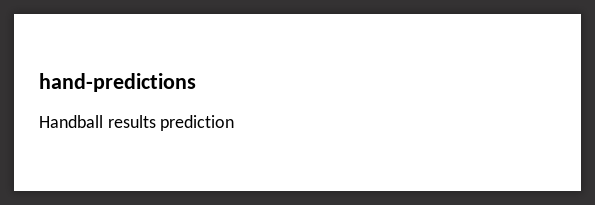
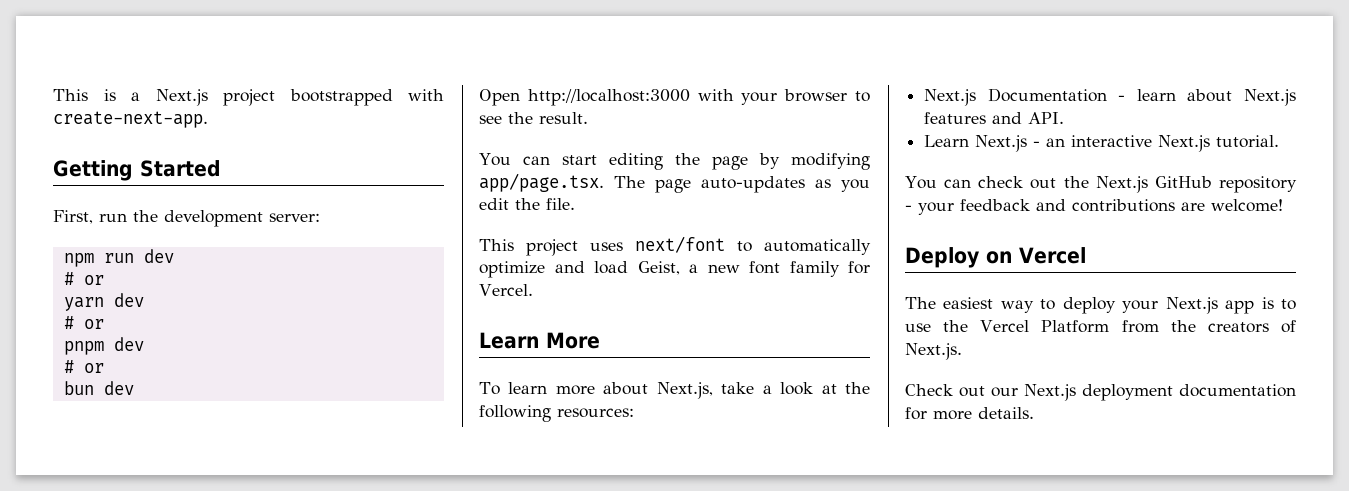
- hand-predictions
- Handball results prediction
+ This is a Next.js project bootstrapped with create-next-app.
+ Getting Started
+ First, run the development server:
+ npm run dev
+ # or
+ yarn dev
+ # or
+ pnpm dev
+ # or
+ bun dev
+ Open http://localhost:3000 with your browser to see the result.
+ You can start editing the page by modifying app/page.tsx. The page auto-updates as you edit the file.
+ This project uses next/font to automatically optimize and load Geist, a new font family for Vercel.
+ Learn More
+ To learn more about Next.js, take a look at the following resources:
+ Next.js Documentation - learn about Next.js features and API.
+ Learn Next.js - an interactive Next.js tutorial.
+ You can check out the Next.js GitHub repository - your feedback and contributions are welcome!
+ Deploy on Vercel
+ The easiest way to deploy your Next.js app is to use the Vercel Platform from the creators of Next.js.
+ Check out our Next.js deployment documentation for more details.

